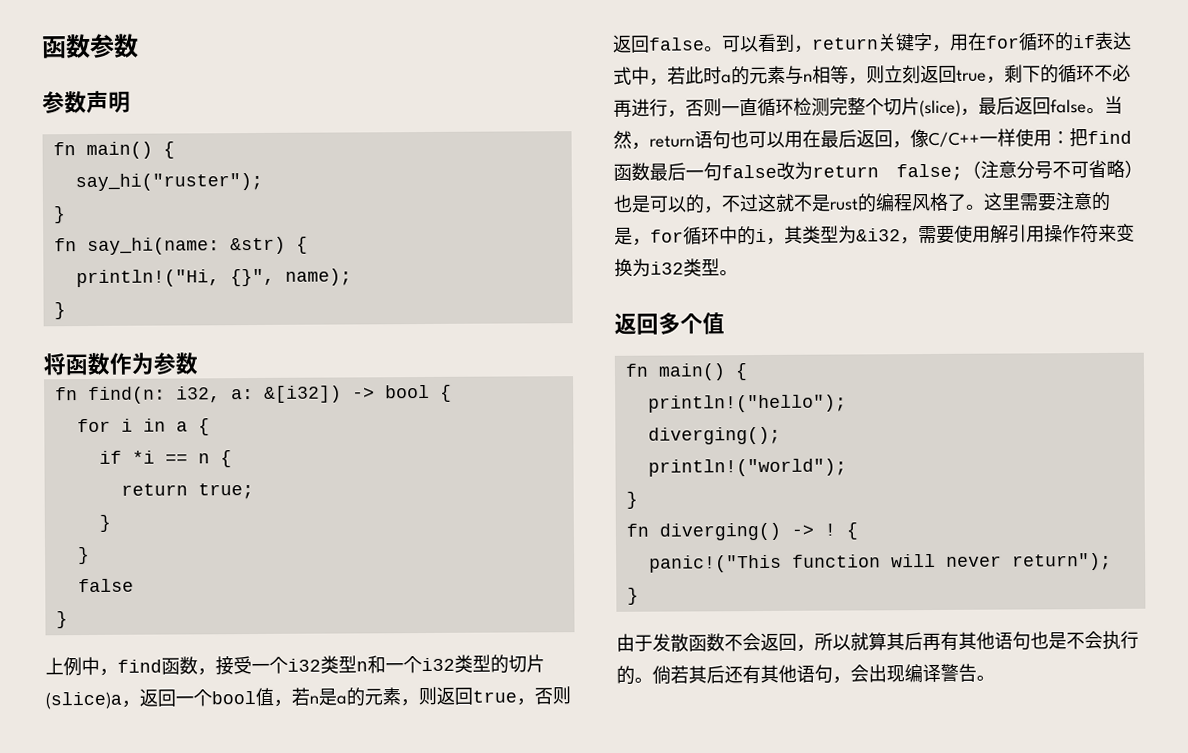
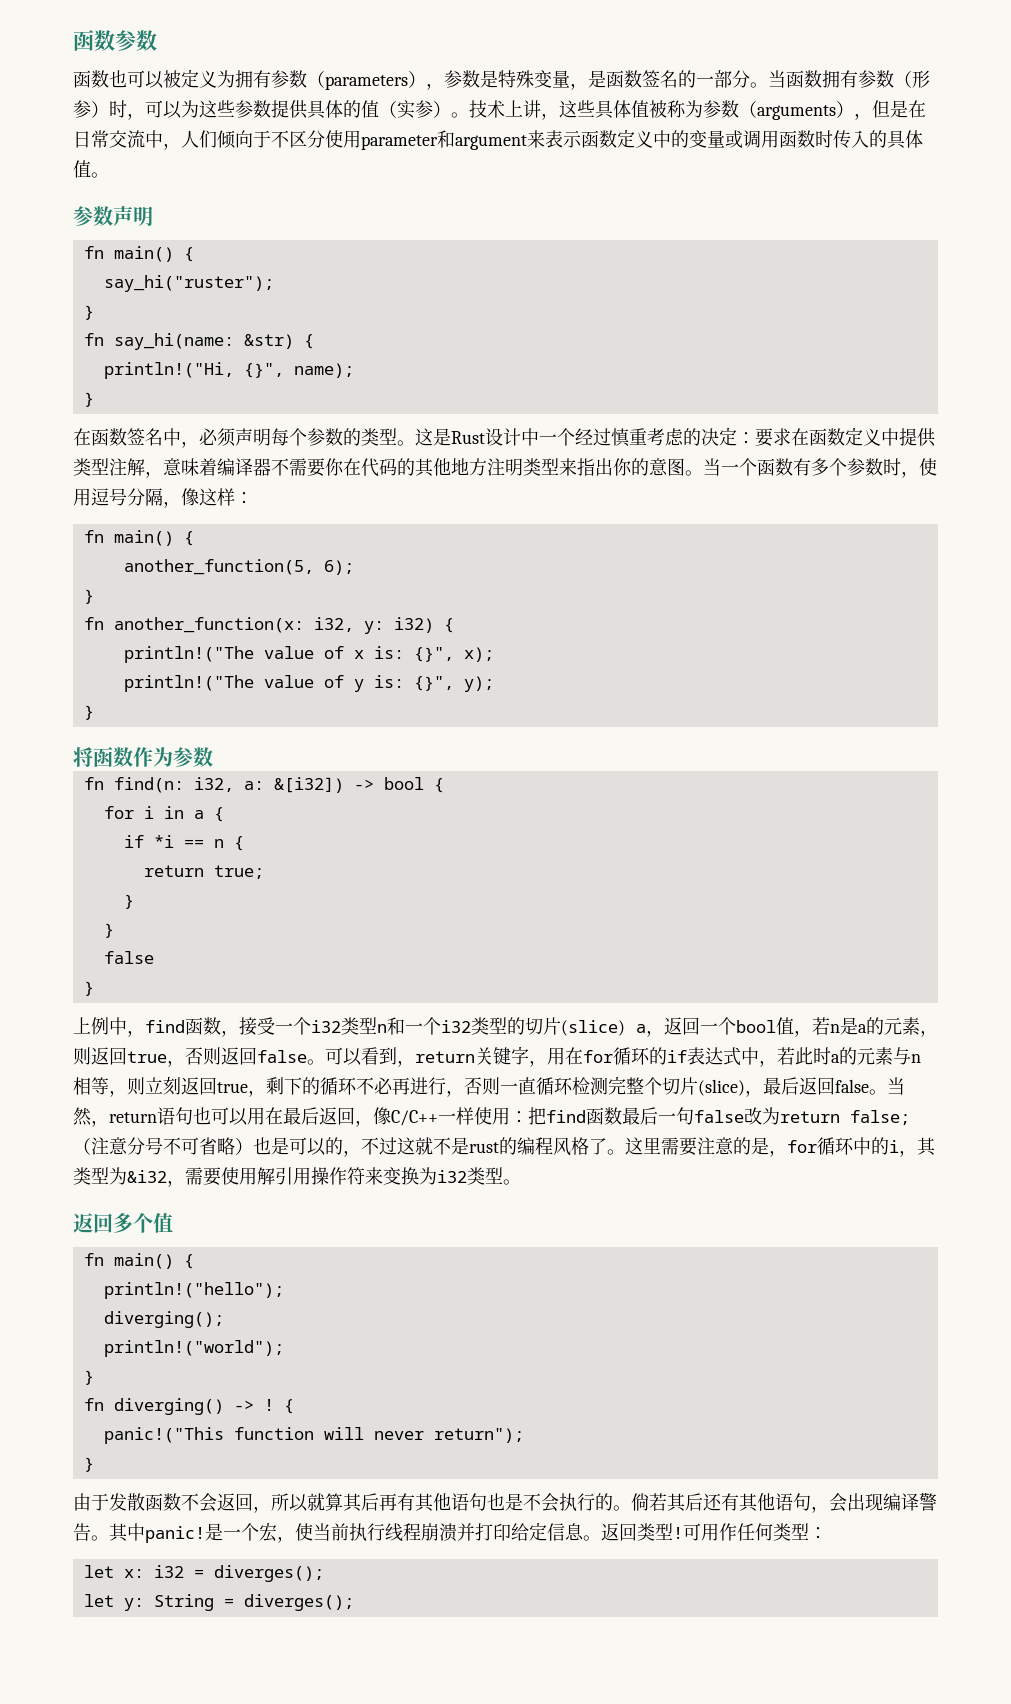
+ 函数也可以被定义为拥有参数（parameters），参数是特殊变量，是函数签名的一部分。当函数拥有参数（形参）时，可以为这些参数提供具体的值（实参）。技术上讲，这些具体值被称为参数（arguments），但是在日常交流中，人们倾向于不区分使用parameter和argument来表示函数定义中的变量或调用函数时传入的具体值。
+ 在函数签名中，必须声明每个参数的类型。这是Rust设计中一个经过慎重考虑的决定：要求在函数定义中提供类型注解，意味着编译器不需要你在代码的其他地方注明类型来指出你的意图。当一个函数有多个参数时，使用逗号分隔，像这样：
+ fn main() {
+ another_function(5, 6);
+ }
+ fn another_function(x: i32, y: i32) {
+ println!("The value of x is: {}", x);
+ println!("The value of y is: {}", y);
+ }
- 上例中，find函数，接受一个i32类型n和一个i32类型的切片(slice)a，返回一个bool值，若n是a的元素，则返回true，否则返回false。
+ 上例中，find函数，接受一个i32类型n和一个i32类型的切片(slice) a，返回一个bool值，若n是a的元素，则返回true，否则返回false。
+ 其中panic!是一个宏，使当前执行线程崩溃并打印给定信息。返回类型!可用作任何类型：
+ let x: i32 = diverges();
+ let y: String = diverges();

